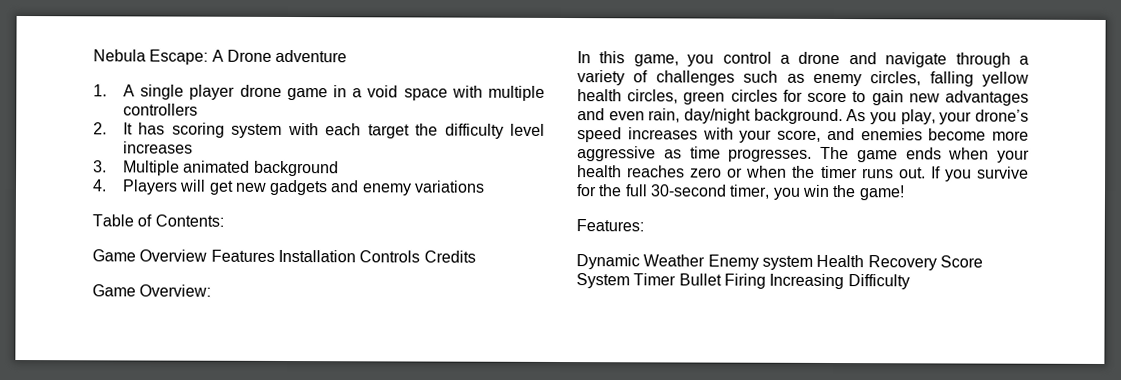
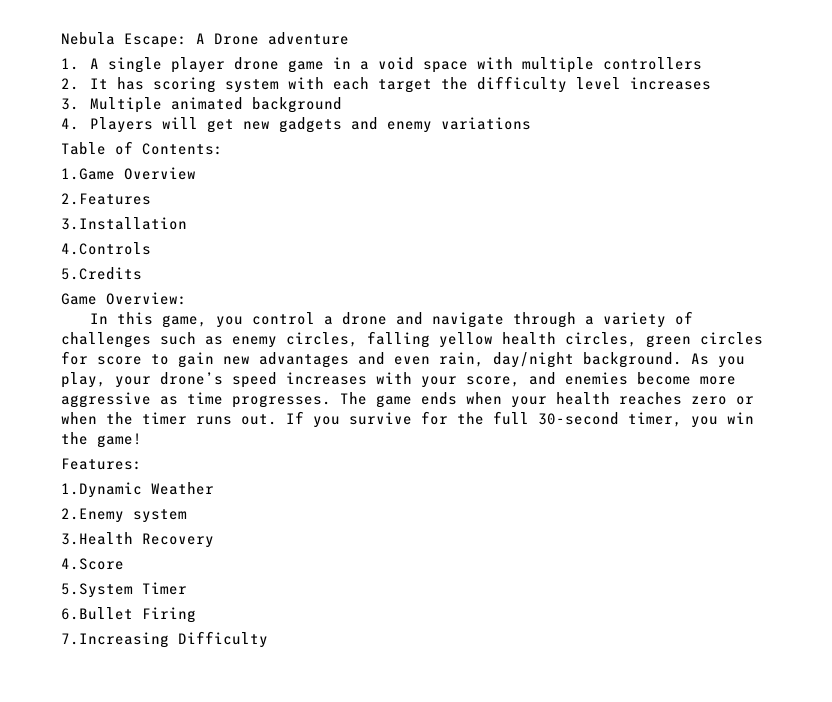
- Game Overview Features Installation Controls Credits
+ 1.Game Overview
+ 2.Features
+ 3.Installation
+ 4.Controls
+ 5.Credits
- Dynamic Weather Enemy system Health Recovery Score System Timer Bullet Firing Increasing Difficulty
+ 1.Dynamic Weather
+ 2.Enemy system
+ 3.Health Recovery
+ 4.Score
+ 5.System Timer
+ 6.Bullet Firing
+ 7.Increasing Difficulty

